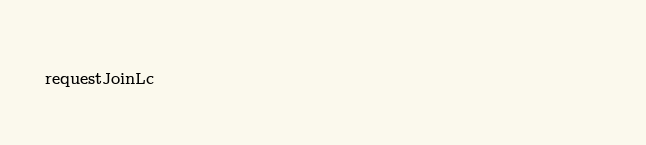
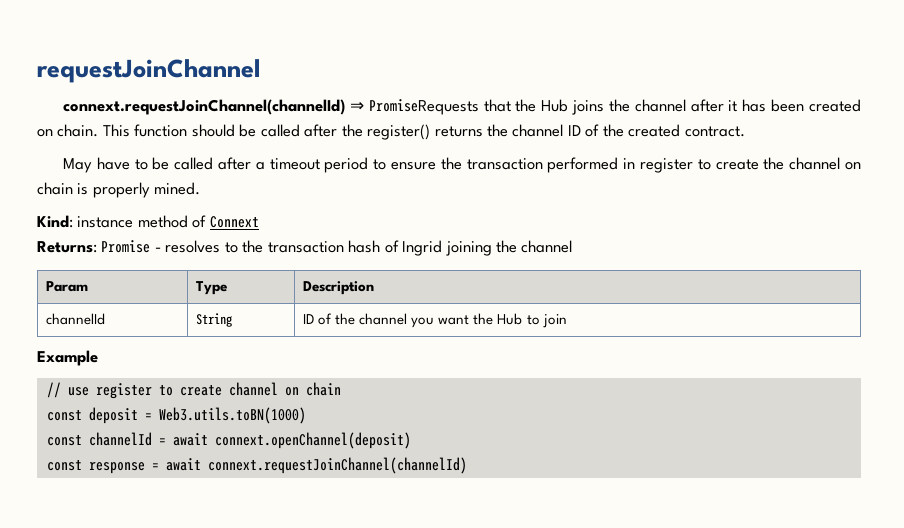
- requestJoinLc
+ requestJoinChannel
+ connext.requestJoinChannel(channelId) ⇒ PromiseRequests that the Hub joins the channel after it has been created on chain. This function should be called after the register() returns the channel ID of the created contract.
+ May have to be called after a timeout period to ensure the transaction performed in register to create the channel on chain is properly mined.
+ Kind: instance method of Connext
+ Returns: Promise - resolves to the transaction hash of Ingrid joining the channel
+ Param | Type | Description
+ channelId | String | ID of the channel you want the Hub to join
+ Example
+ // use register to create channel on chain
+ const deposit = Web3.utils.toBN(1000)
+ const channelId = await connext.openChannel(deposit)
+ const response = await connext.requestJoinChannel(channelId)

